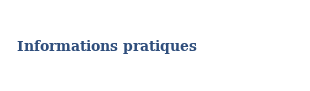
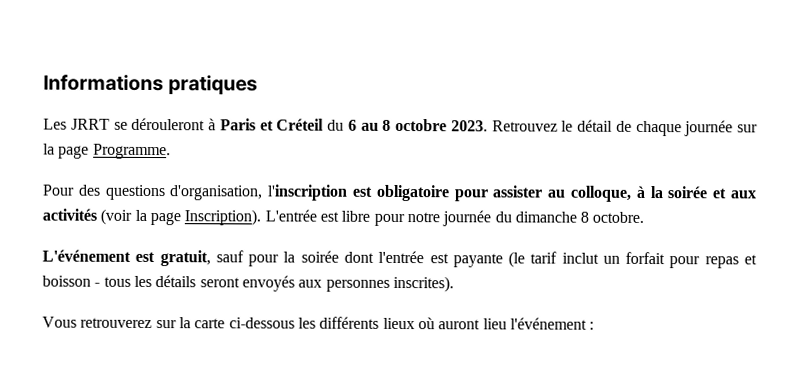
+ Les JRRT se dérouleront à Paris et Créteil du 6 au 8 octobre 2023. Retrouvez le détail de chaque journée sur la page Programme.
+ Pour des questions d'organisation, l'inscription est obligatoire pour assister au colloque, à la soirée et aux activités (voir la page Inscription). L'entrée est libre pour notre journée du dimanche 8 octobre.
+ L'événement est gratuit, sauf pour la soirée dont l'entrée est payante (le tarif inclut un forfait pour repas et boisson - tous les détails seront envoyés aux personnes inscrites).
+ Vous retrouverez sur la carte ci-dessous les différents lieux où auront lieu l'événement :

